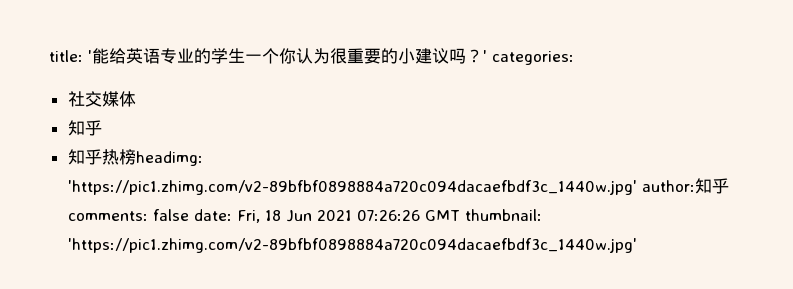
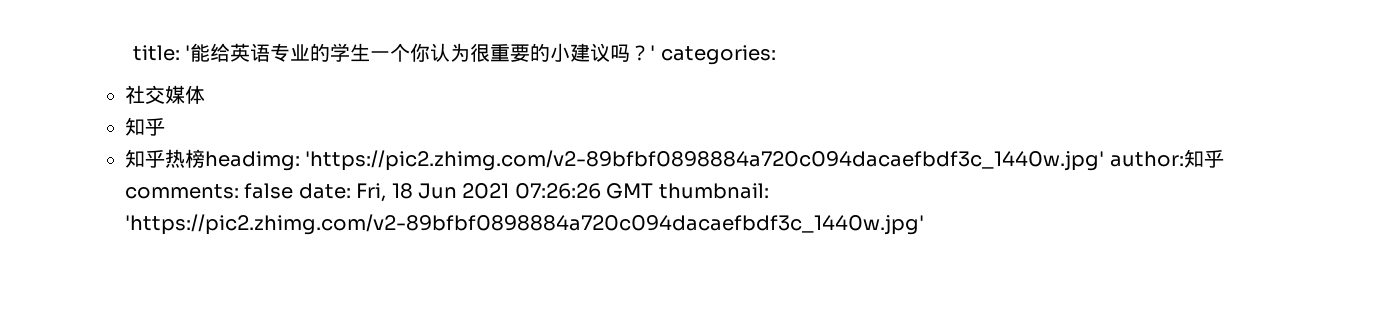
- 知乎热榜headimg: 'https://pic1.zhimg.com/v2-89bfbf0898884a720c094dacaefbdf3c_1440w.jpg' author:知乎comments: false date: Fri, 18 Jun 2021 07:26:26 GMT thumbnail: 'https://pic1.zhimg.com/v2-89bfbf0898884a720c094dacaefbdf3c_1440w.jpg'
+ 知乎热榜headimg: 'https://pic2.zhimg.com/v2-89bfbf0898884a720c094dacaefbdf3c_1440w.jpg' author:知乎comments: false date: Fri, 18 Jun 2021 07:26:26 GMT thumbnail: 'https://pic2.zhimg.com/v2-89bfbf0898884a720c094dacaefbdf3c_1440w.jpg'

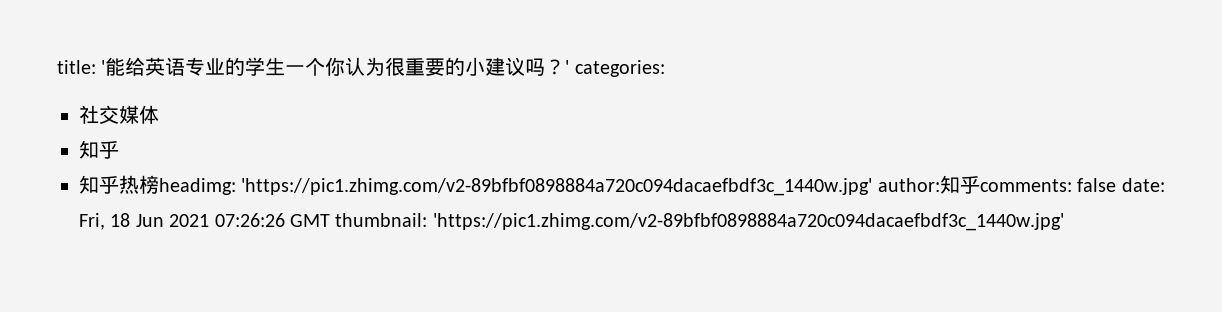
- 知乎热榜headimg: 'https://pic2.zhimg.com/v2-89bfbf0898884a720c094dacaefbdf3c_1440w.jpg' author:知乎comments: false date: Fri, 18 Jun 2021 07:26:26 GMT thumbnail: 'https://pic2.zhimg.com/v2-89bfbf0898884a720c094dacaefbdf3c_1440w.jpg'
+ 知乎热榜headimg: 'https://pic1.zhimg.com/v2-89bfbf0898884a720c094dacaefbdf3c_1440w.jpg' author:知乎comments: false date: Fri, 18 Jun 2021 07:26:26 GMT thumbnail: 'https://pic1.zhimg.com/v2-89bfbf0898884a720c094dacaefbdf3c_1440w.jpg'

